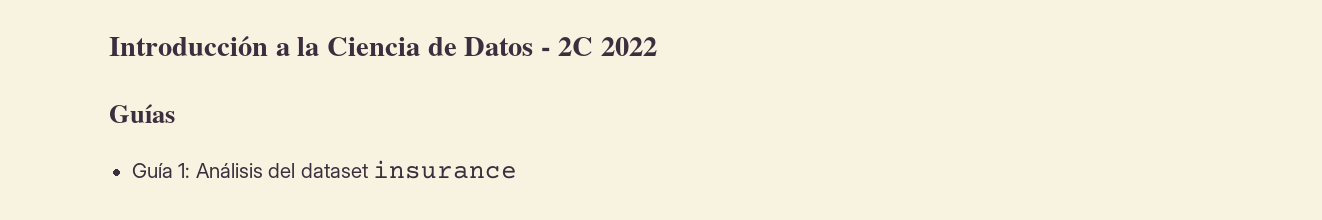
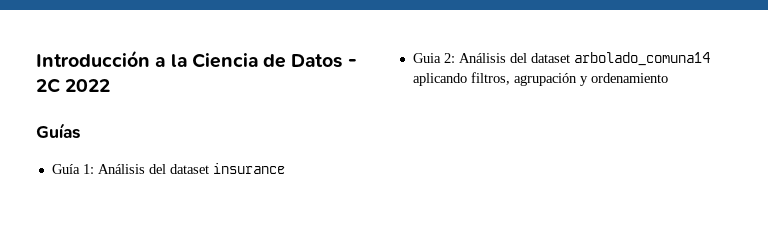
+ Guia 2: Análisis del dataset arbolado_comuna14 aplicando filtros, agrupación y ordenamiento

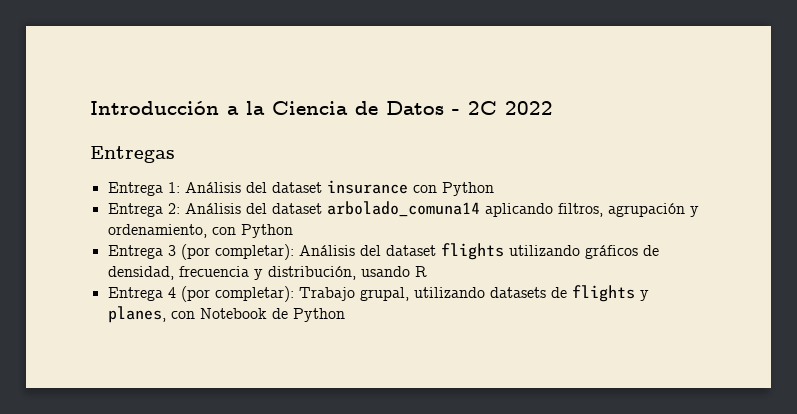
- Guías
- Guía 1: Análisis del dataset insurance
- Guia 2: Análisis del dataset arbolado_comuna14 aplicando filtros, agrupación y ordenamiento
+ Entregas
+ Entrega 1: Análisis del dataset insurance con Python
+ Entrega 2: Análisis del dataset arbolado_comuna14 aplicando filtros, agrupación y ordenamiento, con Python
+ Entrega 3 (por completar): Análisis del dataset flights utilizando gráficos de densidad, frecuencia y distribución, usando R
+ Entrega 4 (por completar): Trabajo grupal, utilizando datasets de flights y planes, con Notebook de Python

